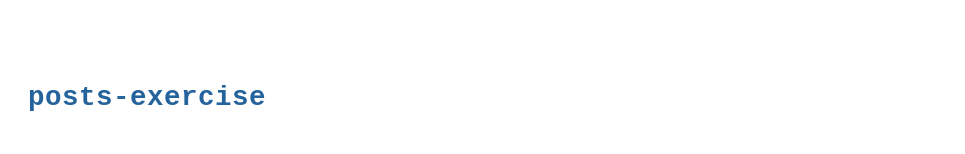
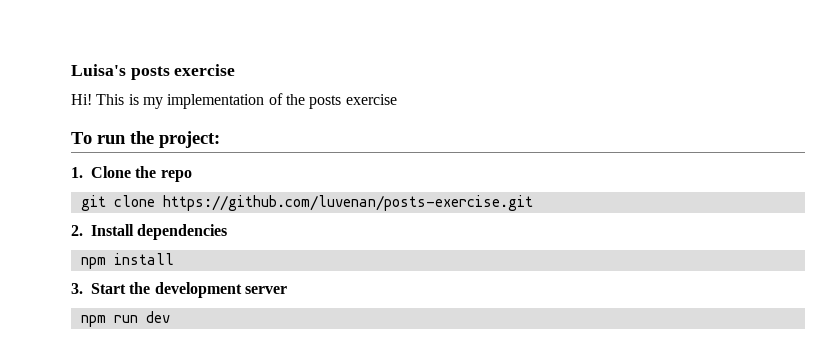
- posts-exercise
+ Luisa's posts exercise
+ Hi! This is my implementation of the posts exercise
+ To run the project:
+ 1. Clone the repo
+ git clone https://github.com/luvenan/posts-exercise.git
+ 2. Install dependencies
+ npm install
+ 3. Start the development server
+ npm run dev

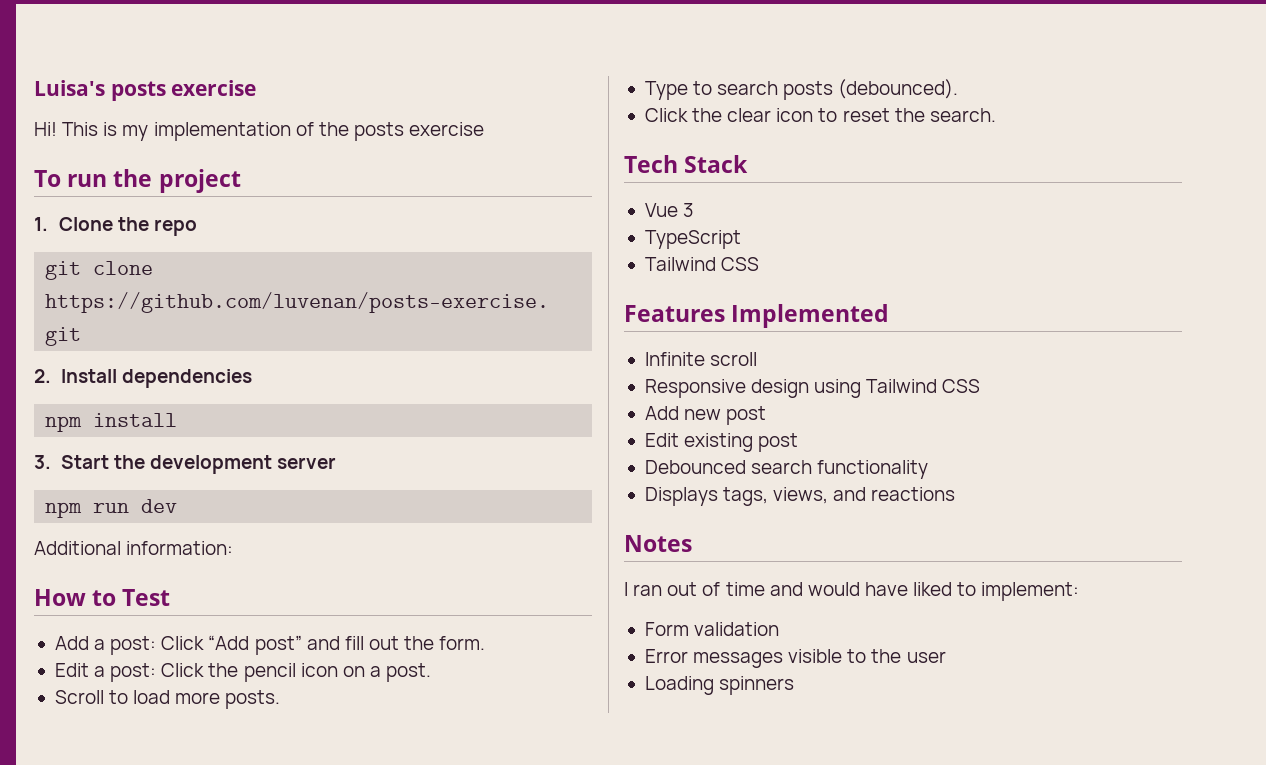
- To run the project:
+ To run the project
+ Additional information:
+ How to Test
+ Add a post: Click “Add post” and fill out the form.
+ Edit a post: Click the pencil icon on a post.
+ Scroll to load more posts.
+ Type to search posts (debounced).
+ Click the clear icon to reset the search.
+ Tech Stack
+ Vue 3
+ TypeScript
+ Tailwind CSS
+ Features Implemented
+ Infinite scroll
+ Responsive design using Tailwind CSS
+ Add new post
+ Edit existing post
+ Debounced search functionality
+ Displays tags, views, and reactions
+ Notes
+ I ran out of time and would have liked to implement:
+ Form validation
+ Error messages visible to the user
+ Loading spinners

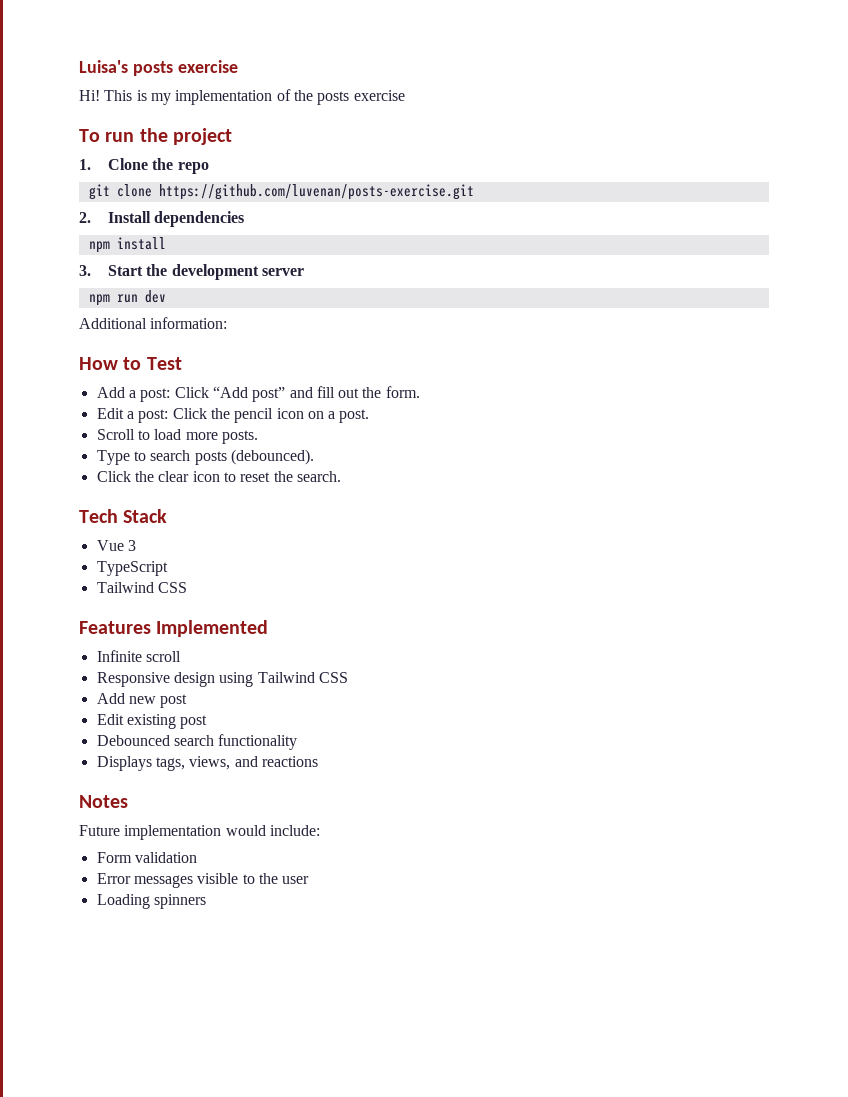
- I ran out of time and would have liked to implement:
+ Future implementation would include:

